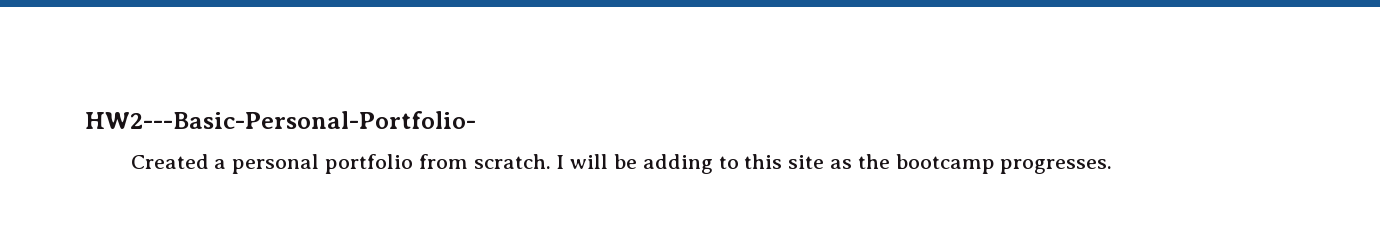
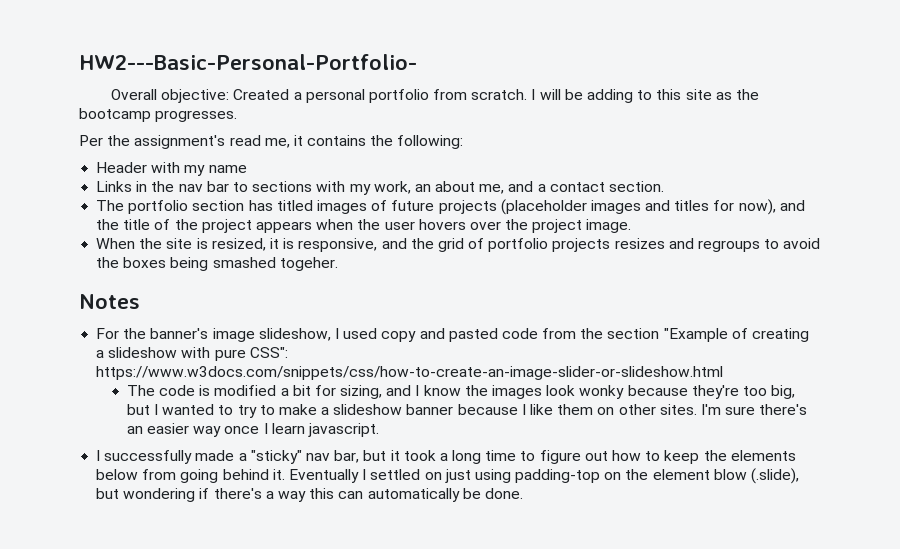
- Created a personal portfolio from scratch.
+ Overall objective: Created a personal portfolio from scratch.
+ Per the assignment's read me, it contains the following:
+ Header with my name
+ Links in the nav bar to sections with my work, an about me, and a contact section.
+ The portfolio section has titled images of future projects (placeholder images and titles for now), and the title of the project appears when the user hovers over the project image.
+ When the site is resized, it is responsive, and the grid of portfolio projects resizes and regroups to avoid the boxes being smashed togeher.
+ Notes
+ For the banner's image slideshow, I used copy and pasted code from the section "Example of creating a slideshow with pure CSS": https://www.w3docs.com/snippets/css/how-to-create-an-image-slider-or-slideshow.html
+ The code is modified a bit for sizing, and I know the images look wonky because they're too big, but I wanted to try to make a slideshow banner because I like them on other sites. I'm sure there's an easier way once I learn javascript.
+ I successfully made a "sticky" nav bar, but it took a long time to figure out how to keep the elements below from going behind it. Eventually I settled on just using padding-top on the element blow (.slide), but wondering if there's a way this can automatically be done.

